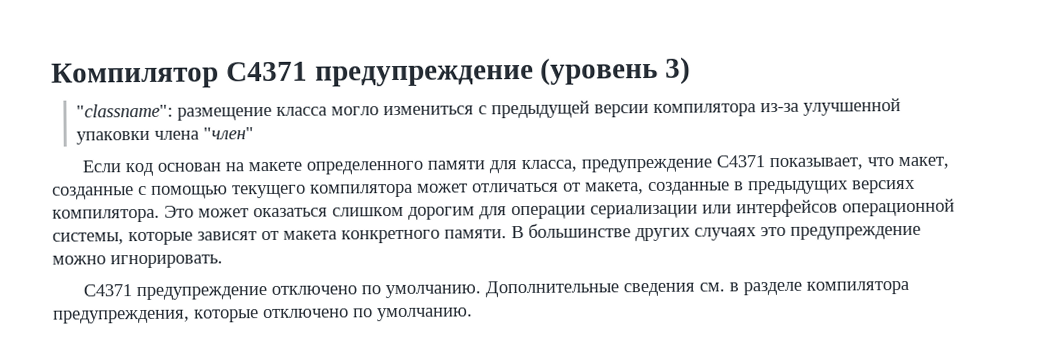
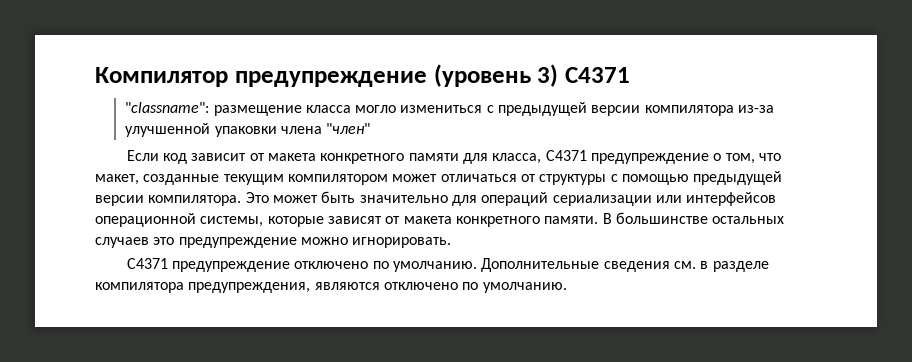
- Компилятор C4371 предупреждение (уровень 3)
+ Компилятор предупреждение (уровень 3) C4371
- Если код основан на макете определенного памяти для класса, предупреждение C4371 показывает, что макет, созданные с помощью текущего компилятора может отличаться от макета, созданные в предыдущих версиях компилятора. Это может оказаться слишком дорогим для операции сериализации или интерфейсов операционной системы, которые зависят от макета конкретного памяти.
+ Если код зависит от макета конкретного памяти для класса, C4371 предупреждение о том, что макет, созданные текущим компилятором может отличаться от структуры с помощью предыдущей версии компилятора. Это может быть значительно для операций сериализации или интерфейсов операционной системы, которые зависят от макета конкретного памяти.
- В большинстве других случаях это предупреждение можно игнорировать.
+ В большинстве остальных случаев это предупреждение можно игнорировать.
- Дополнительные сведения см. в разделе компилятора предупреждения, которые отключено по умолчанию.
+ Дополнительные сведения см. в разделе компилятора предупреждения, являются отключено по умолчанию.

